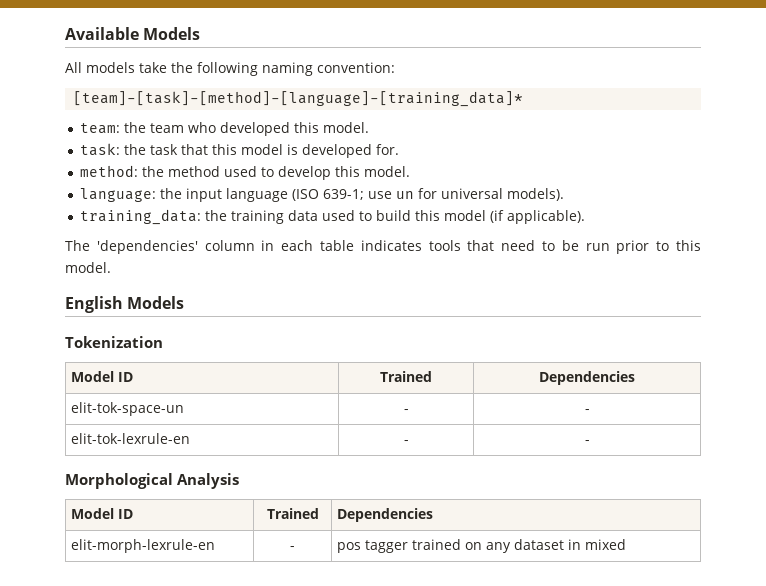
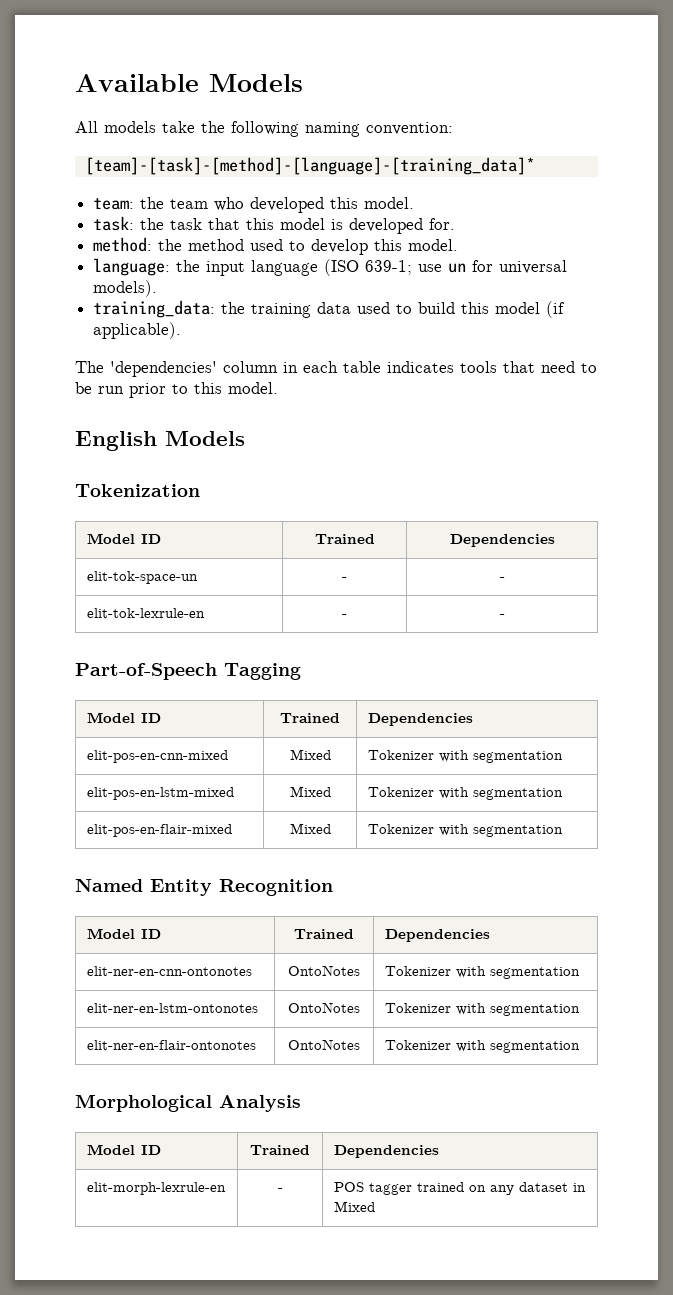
+ Part-of-Speech Tagging
+ Model ID | Trained | Dependencies
+ elit-pos-en-cnn-mixed | Mixed | Tokenizer with segmentation
+ elit-pos-en-lstm-mixed | Mixed | Tokenizer with segmentation
+ elit-pos-en-flair-mixed | Mixed | Tokenizer with segmentation
+ Named Entity Recognition
+ Model ID | Trained | Dependencies
+ elit-ner-en-cnn-ontonotes | OntoNotes | Tokenizer with segmentation
+ elit-ner-en-lstm-ontonotes | OntoNotes | Tokenizer with segmentation
+ elit-ner-en-flair-ontonotes | OntoNotes | Tokenizer with segmentation
- elit-morph-lexrule-en | - | pos tagger trained on any dataset in mixed
+ elit-morph-lexrule-en | - | POS tagger trained on any dataset in Mixed

